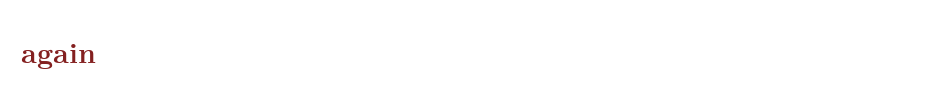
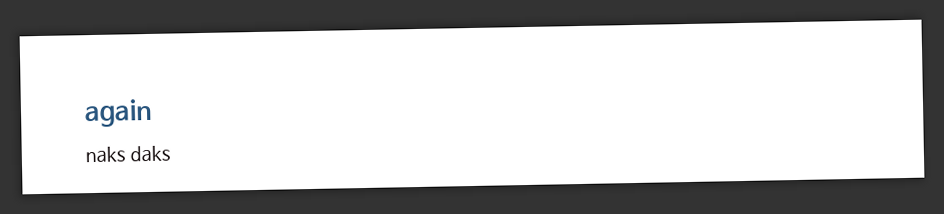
+ naks daks

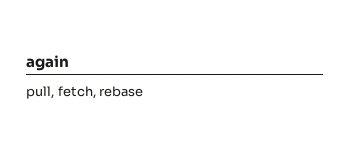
- naks daks
+ pull, fetch, rebase

